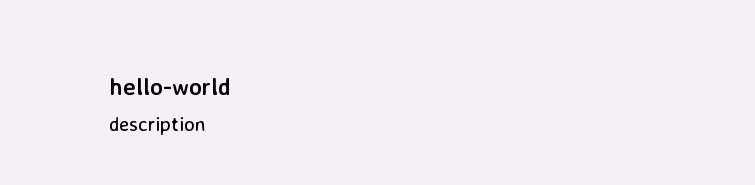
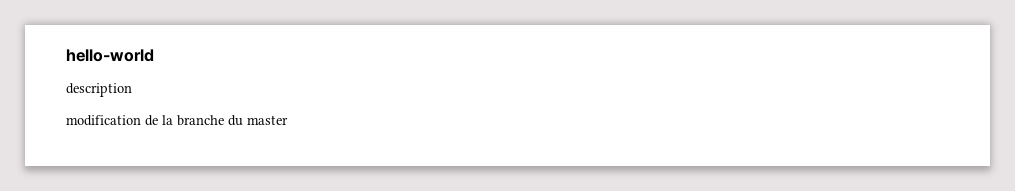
+ modification de la branche du master

